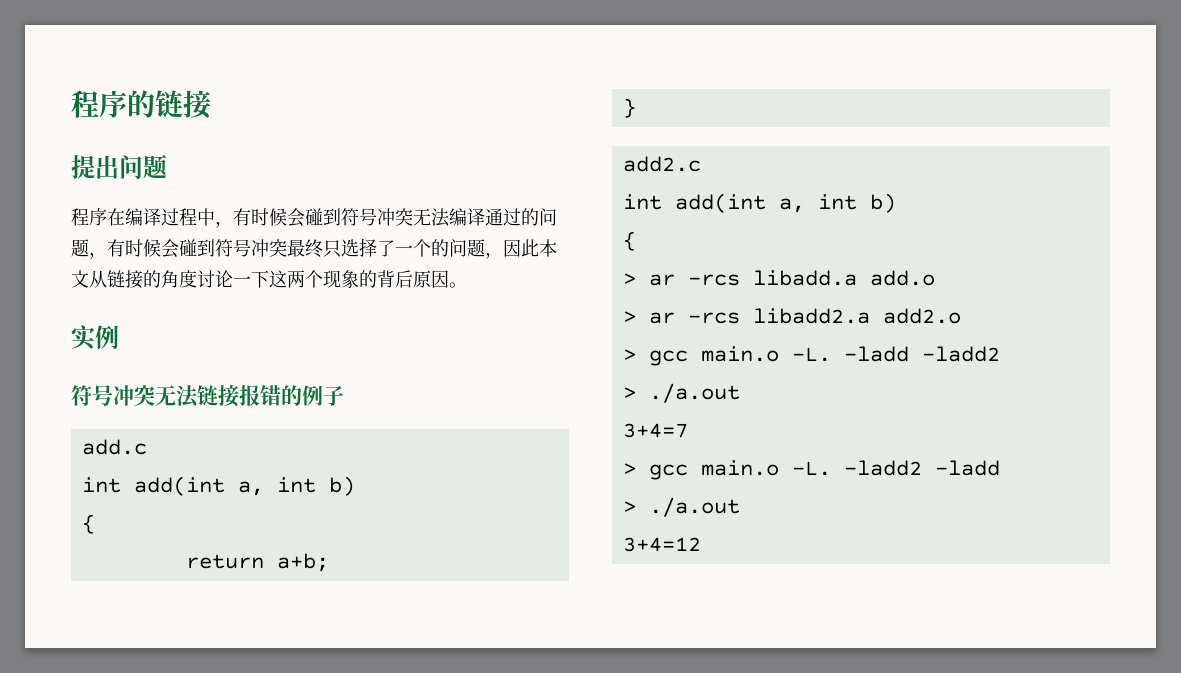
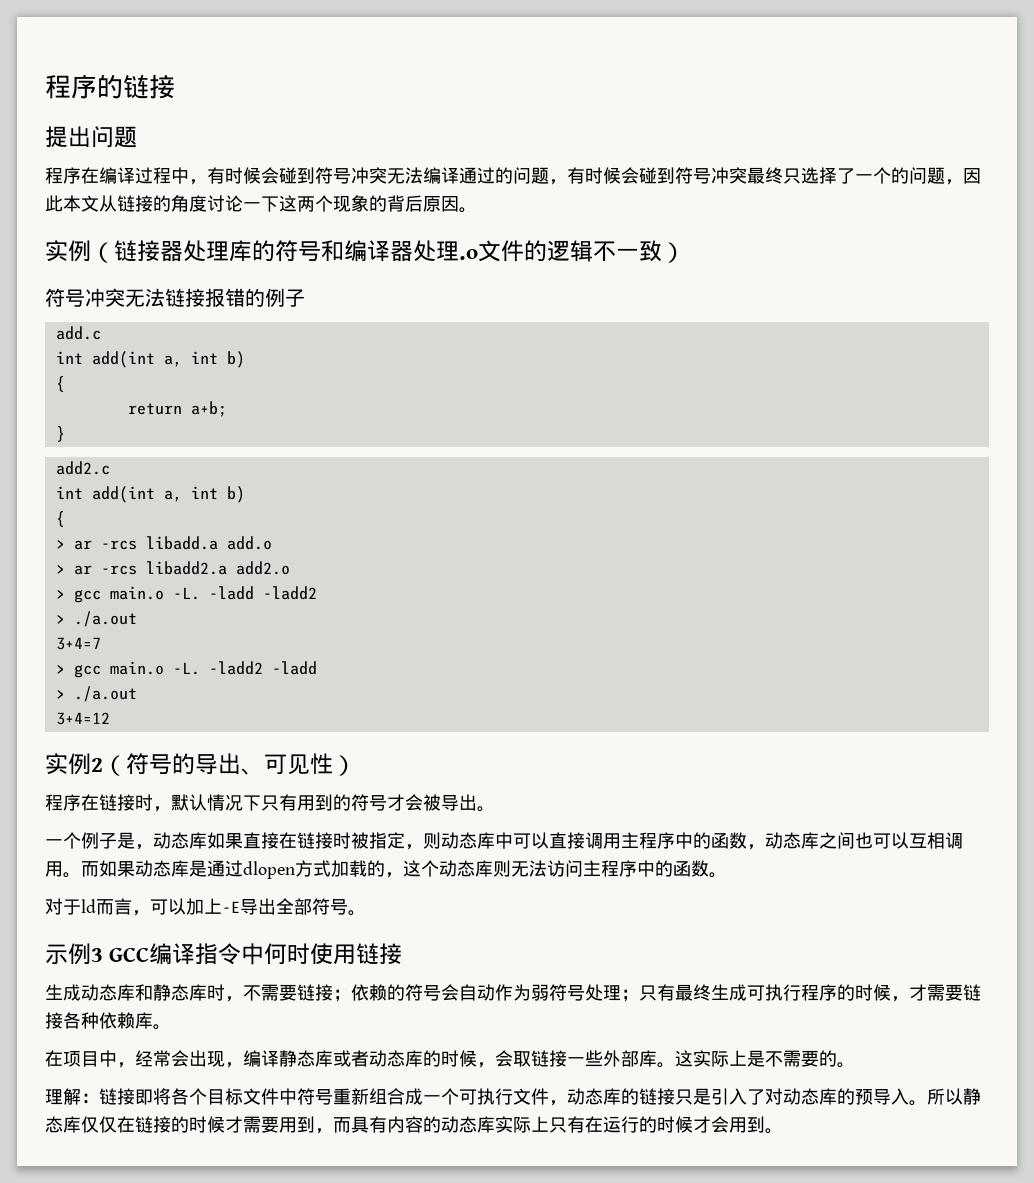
- 实例
+ 实例（链接器处理库的符号和编译器处理.o文件的逻辑不一致）
+ 实例2（符号的导出、可见性）
+ 程序在链接时，默认情况下只有用到的符号才会被导出。
+ 一个例子是，动态库如果直接在链接时被指定，则动态库中可以直接调用主程序中的函数，动态库之间也可以互相调用。而如果动态库是通过dlopen方式加载的，这个动态库则无法访问主程序中的函数。
+ 对于ld而言，可以加上-E导出全部符号。
+ 示例3 GCC编译指令中何时使用链接
+ 生成动态库和静态库时，不需要链接；依赖的符号会自动作为弱符号处理；只有最终生成可执行程序的时候，才需要链接各种依赖库。
+ 在项目中，经常会出现，编译静态库或者动态库的时候，会取链接一些外部库。这实际上是不需要的。
+ 理解：链接即将各个目标文件中符号重新组合成一个可执行文件，动态库的链接只是引入了对动态库的预导入。所以静态库仅仅在链接的时候才需要用到，而具有内容的动态库实际上只有在运行的时候才会用到。

